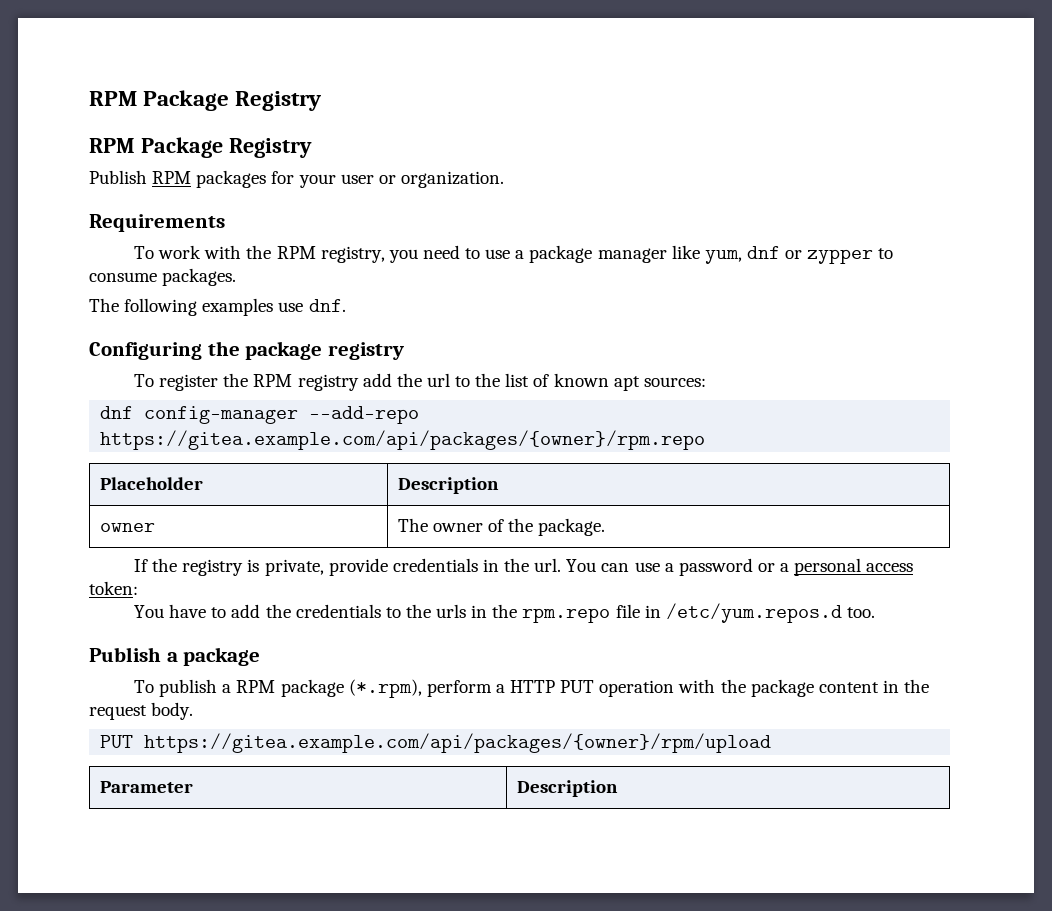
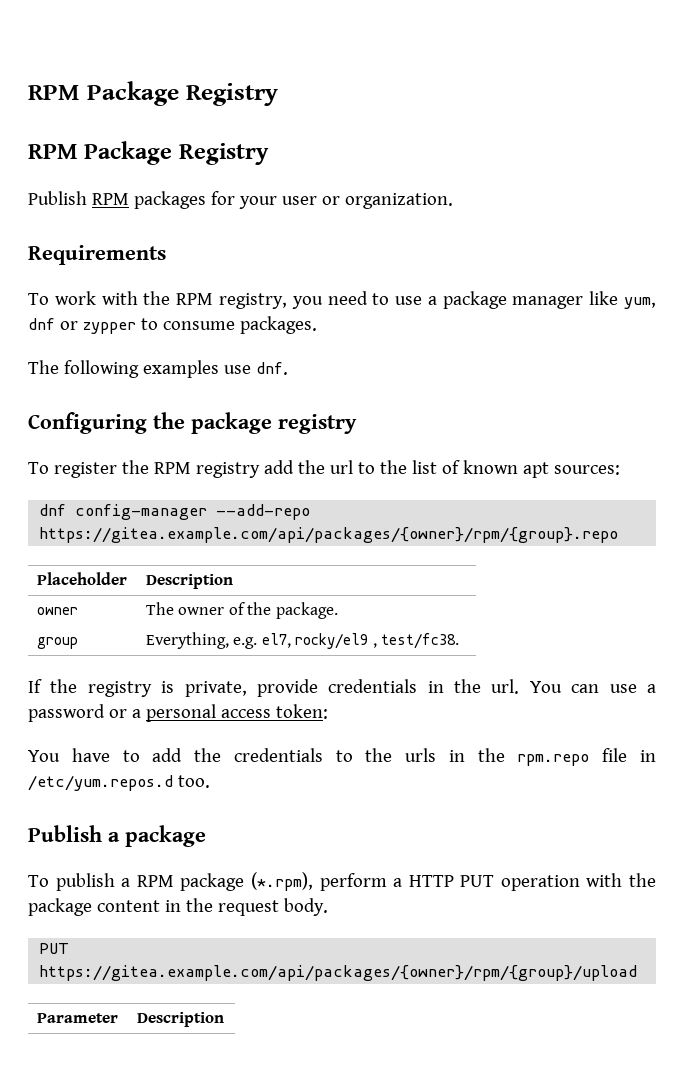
- dnf config-manager --add-repo https://gitea.example.com/api/packages/{owner}/rpm.repo
+ dnf config-manager --add-repo https://gitea.example.com/api/packages/{owner}/rpm/{group}.repo
+ group | Everything, e.g. el7, rocky/el9 , test/fc38.
- PUT https://gitea.example.com/api/packages/{owner}/rpm/upload
+ PUT https://gitea.example.com/api/packages/{owner}/rpm/{group}/upload

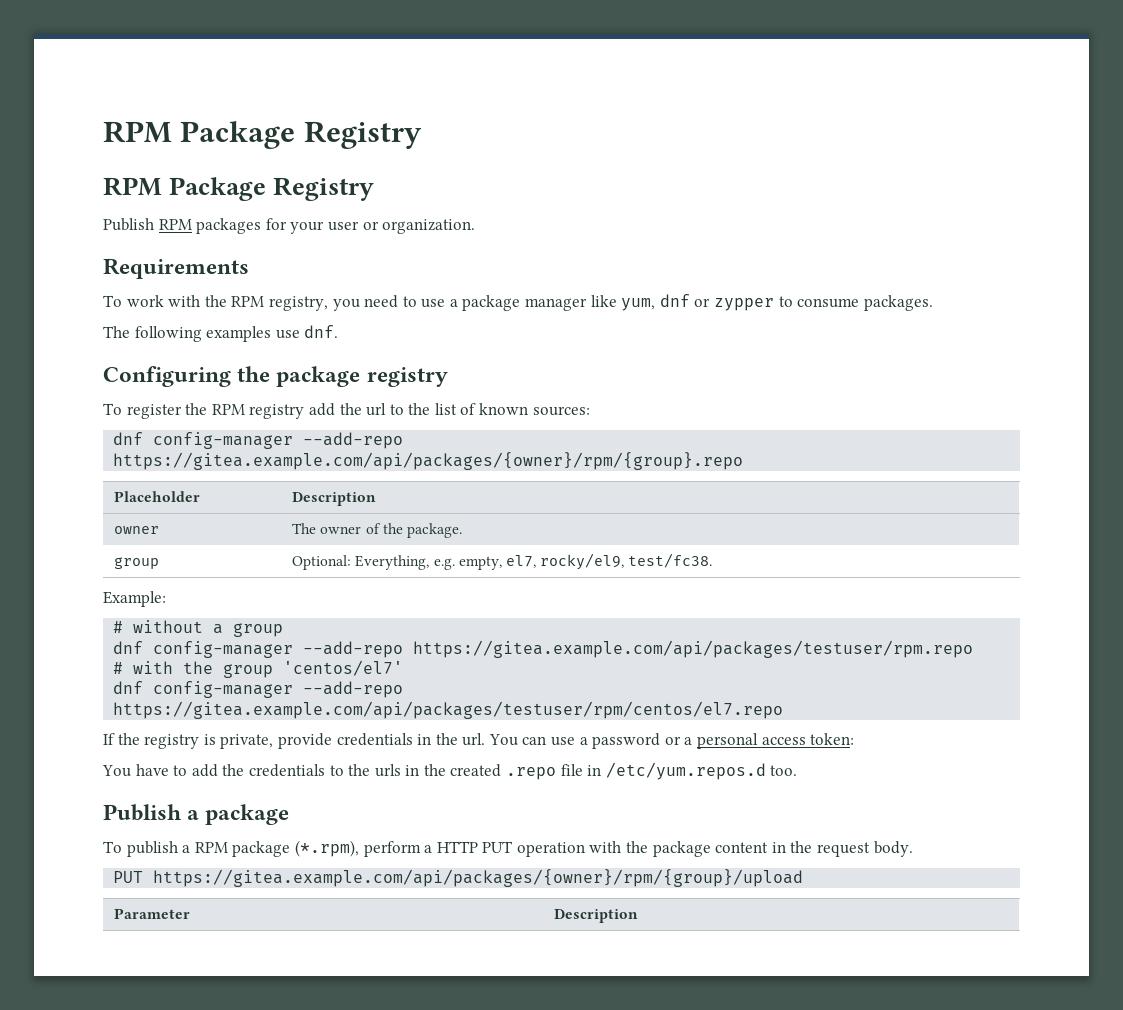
- To register the RPM registry add the url to the list of known apt sources:
+ To register the RPM registry add the url to the list of known sources:
- group | Everything, e.g. el7, rocky/el9 , test/fc38.
+ group | Optional: Everything, e.g. empty, el7, rocky/el9, test/fc38.
+ Example:
+ # without a group
+ dnf config-manager --add-repo https://gitea.example.com/api/packages/testuser/rpm.repo
+ # with the group 'centos/el7'
+ dnf config-manager --add-repo https://gitea.example.com/api/packages/testuser/rpm/centos/el7.repo
- You have to add the credentials to the urls in the rpm.repo file in /etc/yum.repos.d too.
+ You have to add the credentials to the urls in the created .repo file in /etc/yum.repos.d too.

